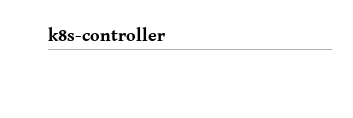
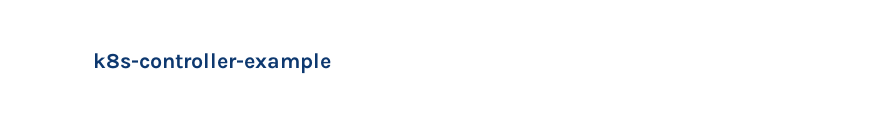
- k8s-controller
+ k8s-controller-example

